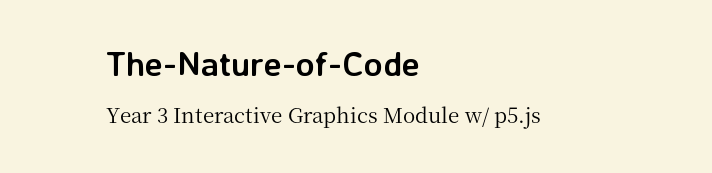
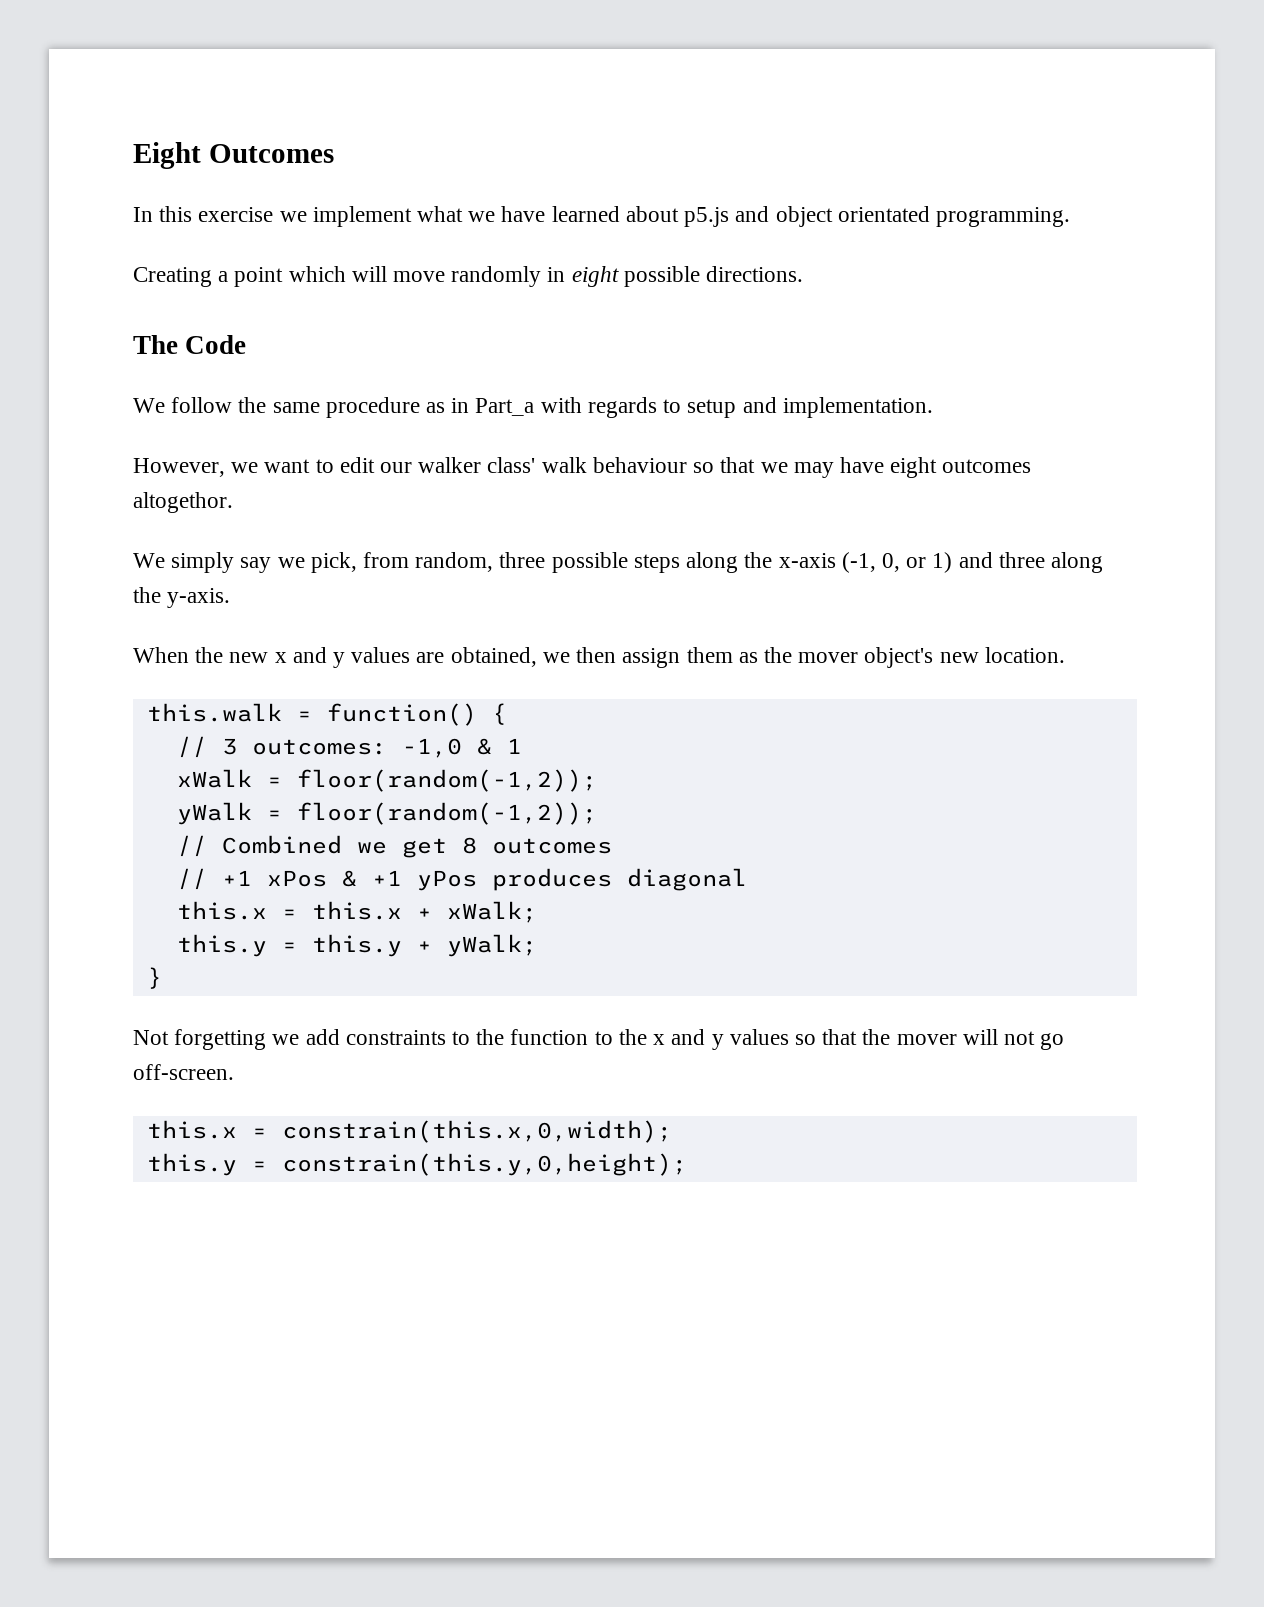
- The-Nature-of-Code
- Year 3 Interactive Graphics Module w/ p5.js
+ Eight Outcomes
+ In this exercise we implement what we have learned about p5.js and object orientated programming.
+ Creating a point which will move randomly in eight possible directions.
+ The Code
+ We follow the same procedure as in Part_a with regards to setup and implementation.
+ However, we want to edit our walker class' walk behaviour so that we may have eight outcomes altogethor.
+ We simply say we pick, from random, three possible steps along the x-axis (-1, 0, or 1) and three along the y-axis.
+ When the new x and y values are obtained, we then assign them as the mover object's new location.
+ this.walk = function() {
+ // 3 outcomes: -1,0 & 1
+ xWalk = floor(random(-1,2));
+ yWalk = floor(random(-1,2));
+ // Combined we get 8 outcomes
+ // +1 xPos & +1 yPos produces diagonal
+ this.x = this.x + xWalk;
+ this.y = this.y + yWalk;
+ }
+ Not forgetting we add constraints to the function to the x and y values so that the mover will not go off-screen.
+ this.x = constrain(this.x,0,width);
+ this.y = constrain(this.y,0,height);

